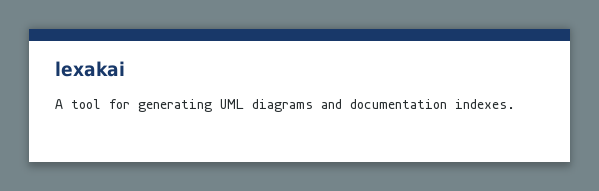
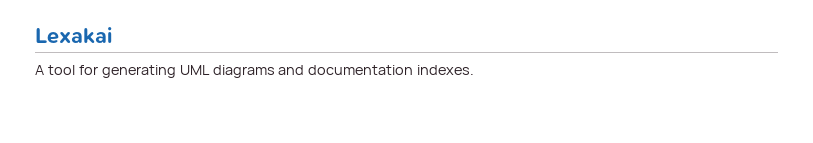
- lexakai
+ Lexakai

